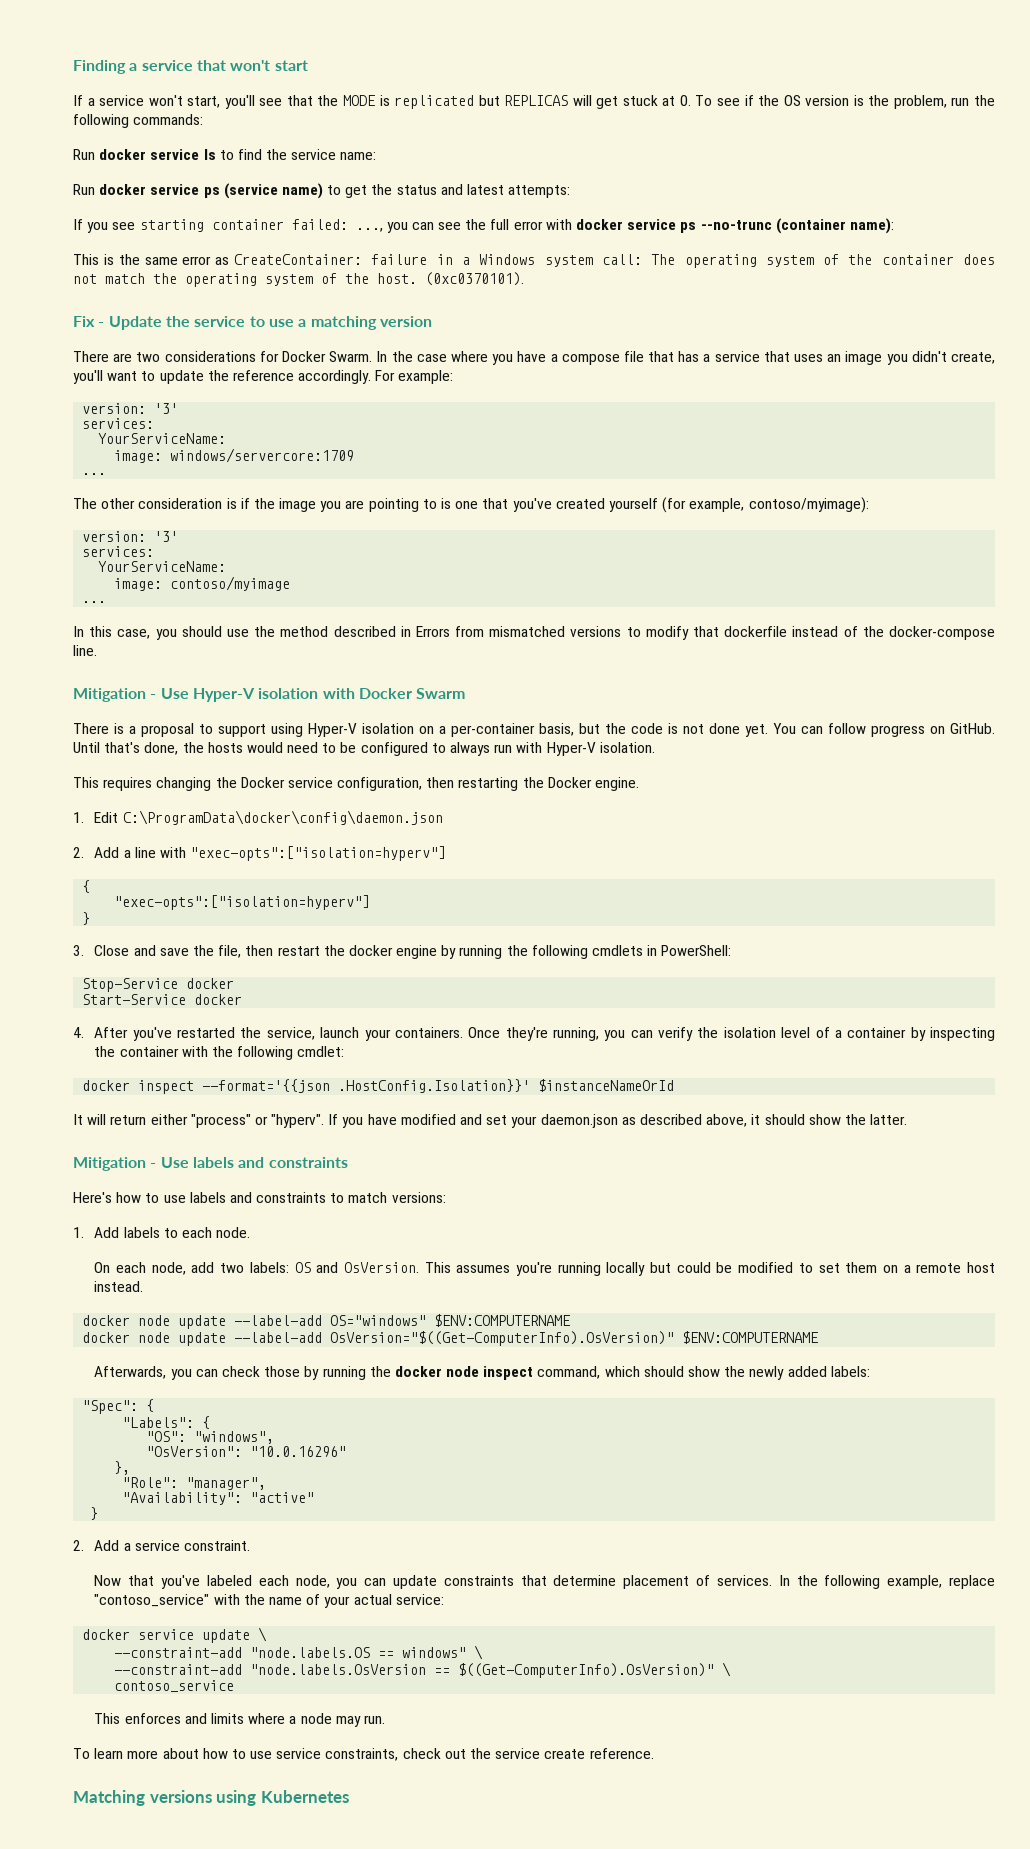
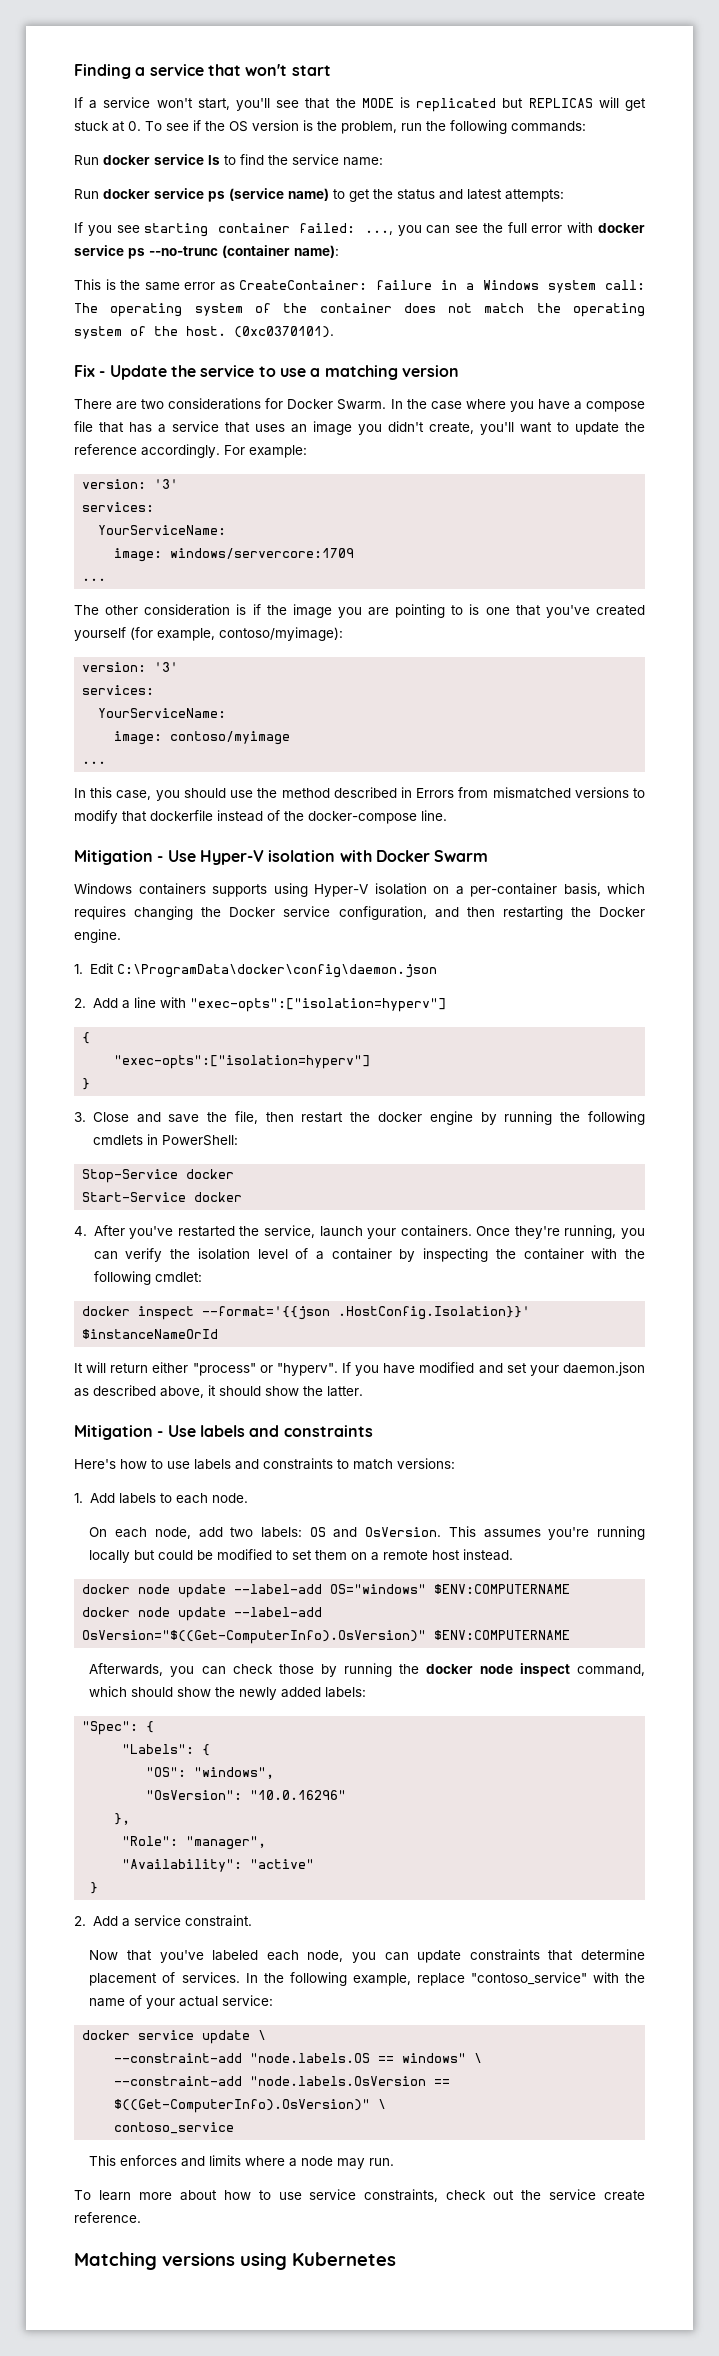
- There is a proposal to support using Hyper-V isolation on a per-container basis, but the code is not done yet. You can follow progress on GitHub. Until that's done, the hosts would need to be configured to always run with Hyper-V isolation.
- This requires changing the Docker service configuration, then restarting the Docker engine.
+ Windows containers supports using Hyper-V isolation on a per-container basis, which requires changing the Docker service configuration, and then restarting the Docker engine.

